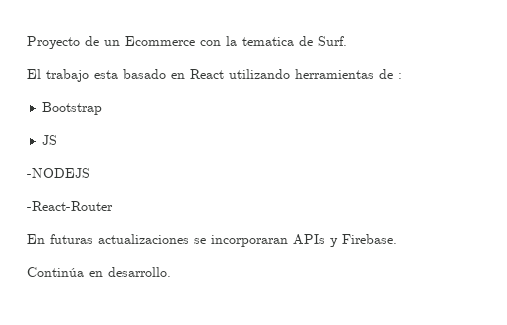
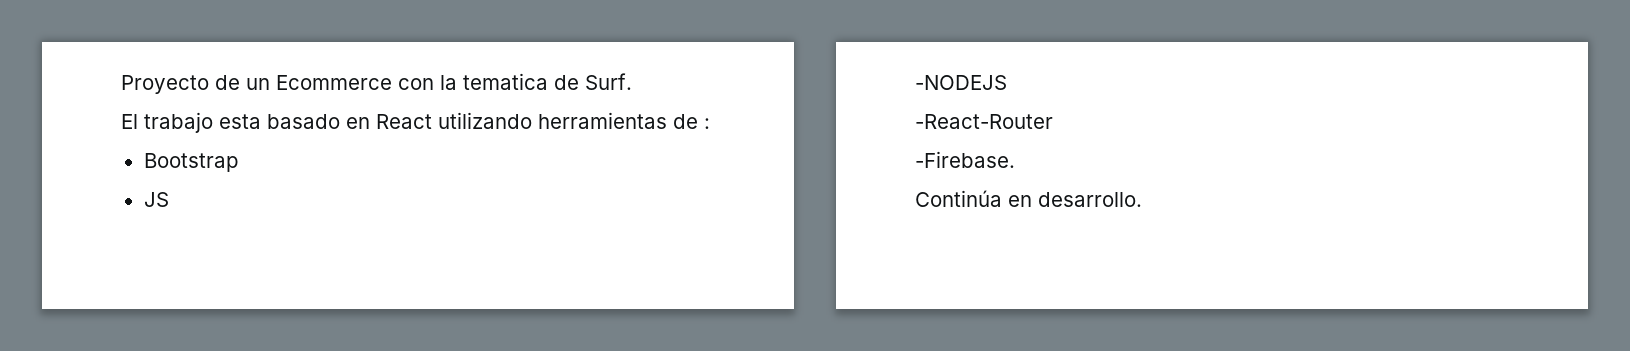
- En futuras actualizaciones se incorporaran APIs y Firebase.
+ -Firebase.

